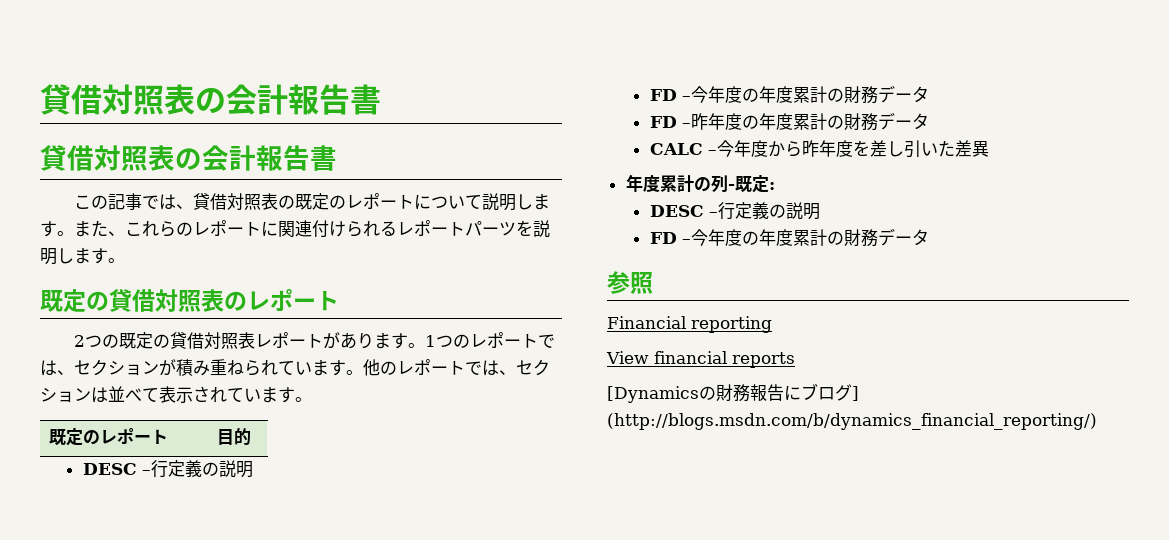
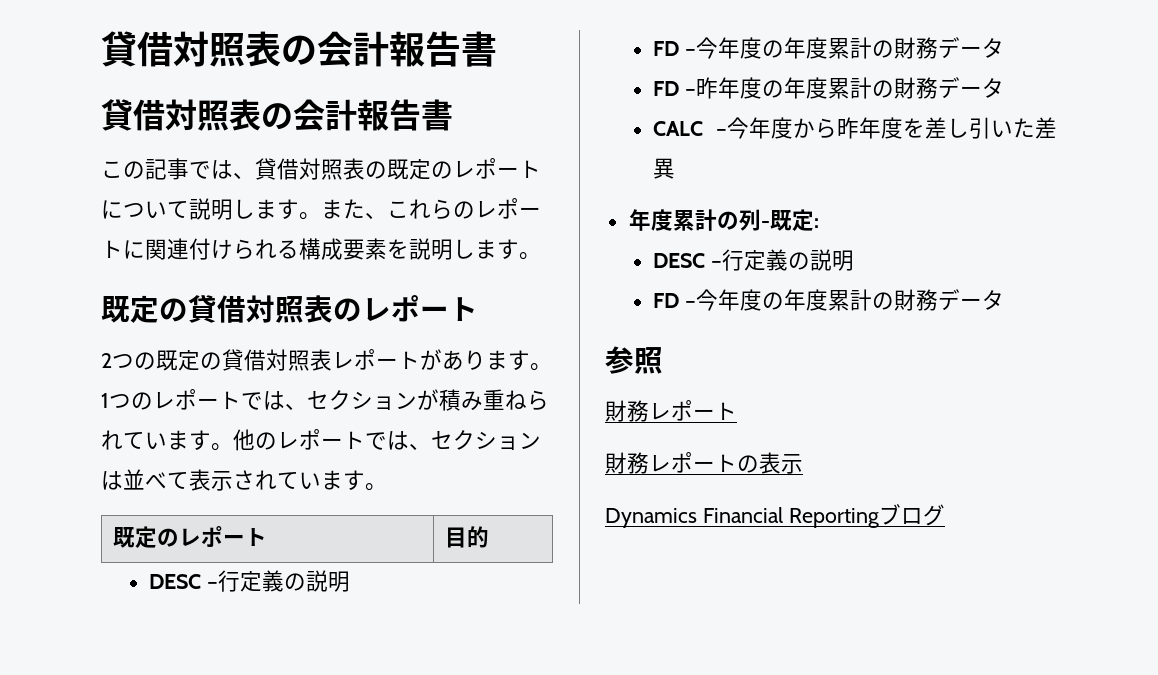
- また、これらのレポートに関連付けられるレポートパーツを説明します。
+ また、これらのレポートに関連付けられる構成要素を説明します。
  参照
- Financial reporting
- View financial reports
- [Dynamicsの財務報告にブログ] (http://blogs.msdn.com/b/dynamics_financial_reporting/)
+ 財務レポート
+ 財務レポートの表示
+ Dynamics Financial Reportingブログ

